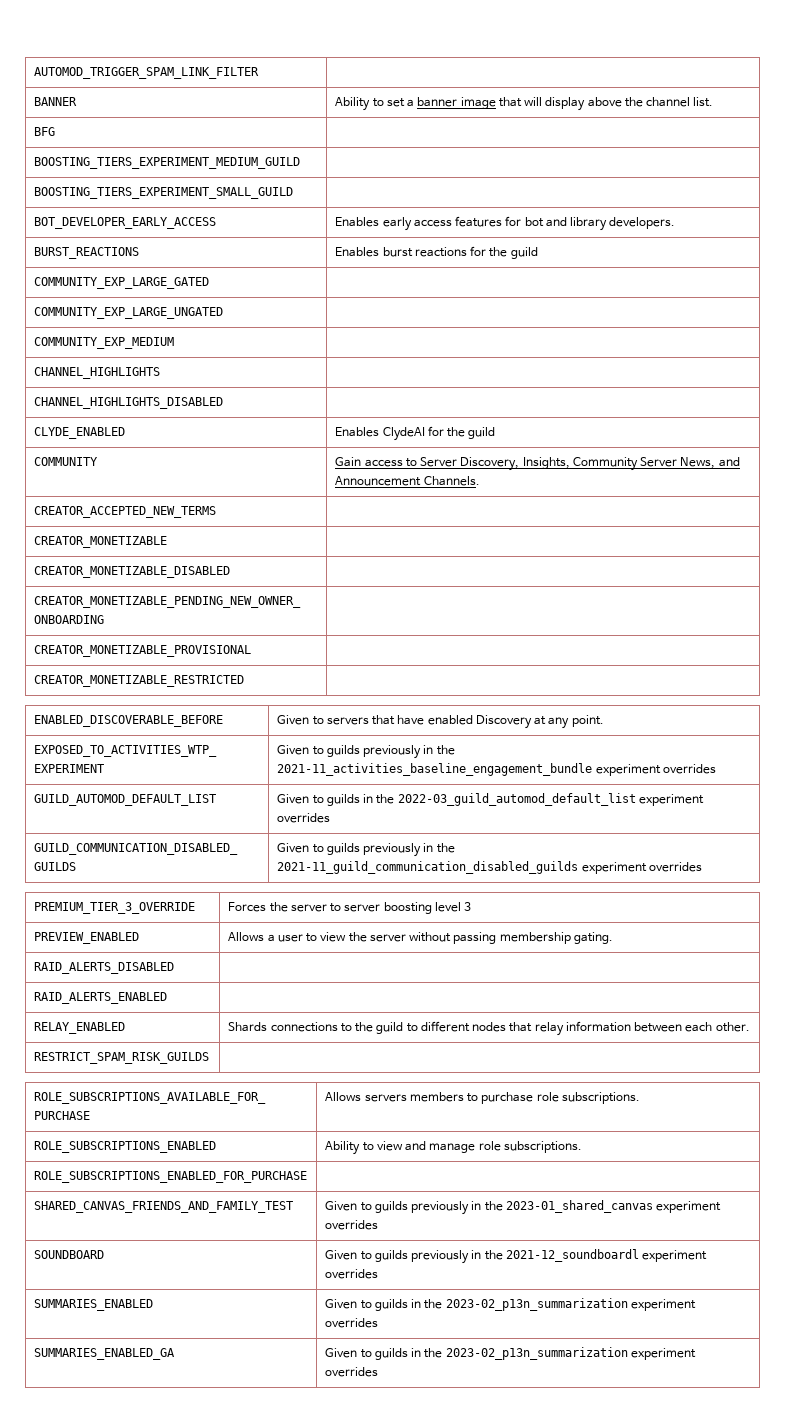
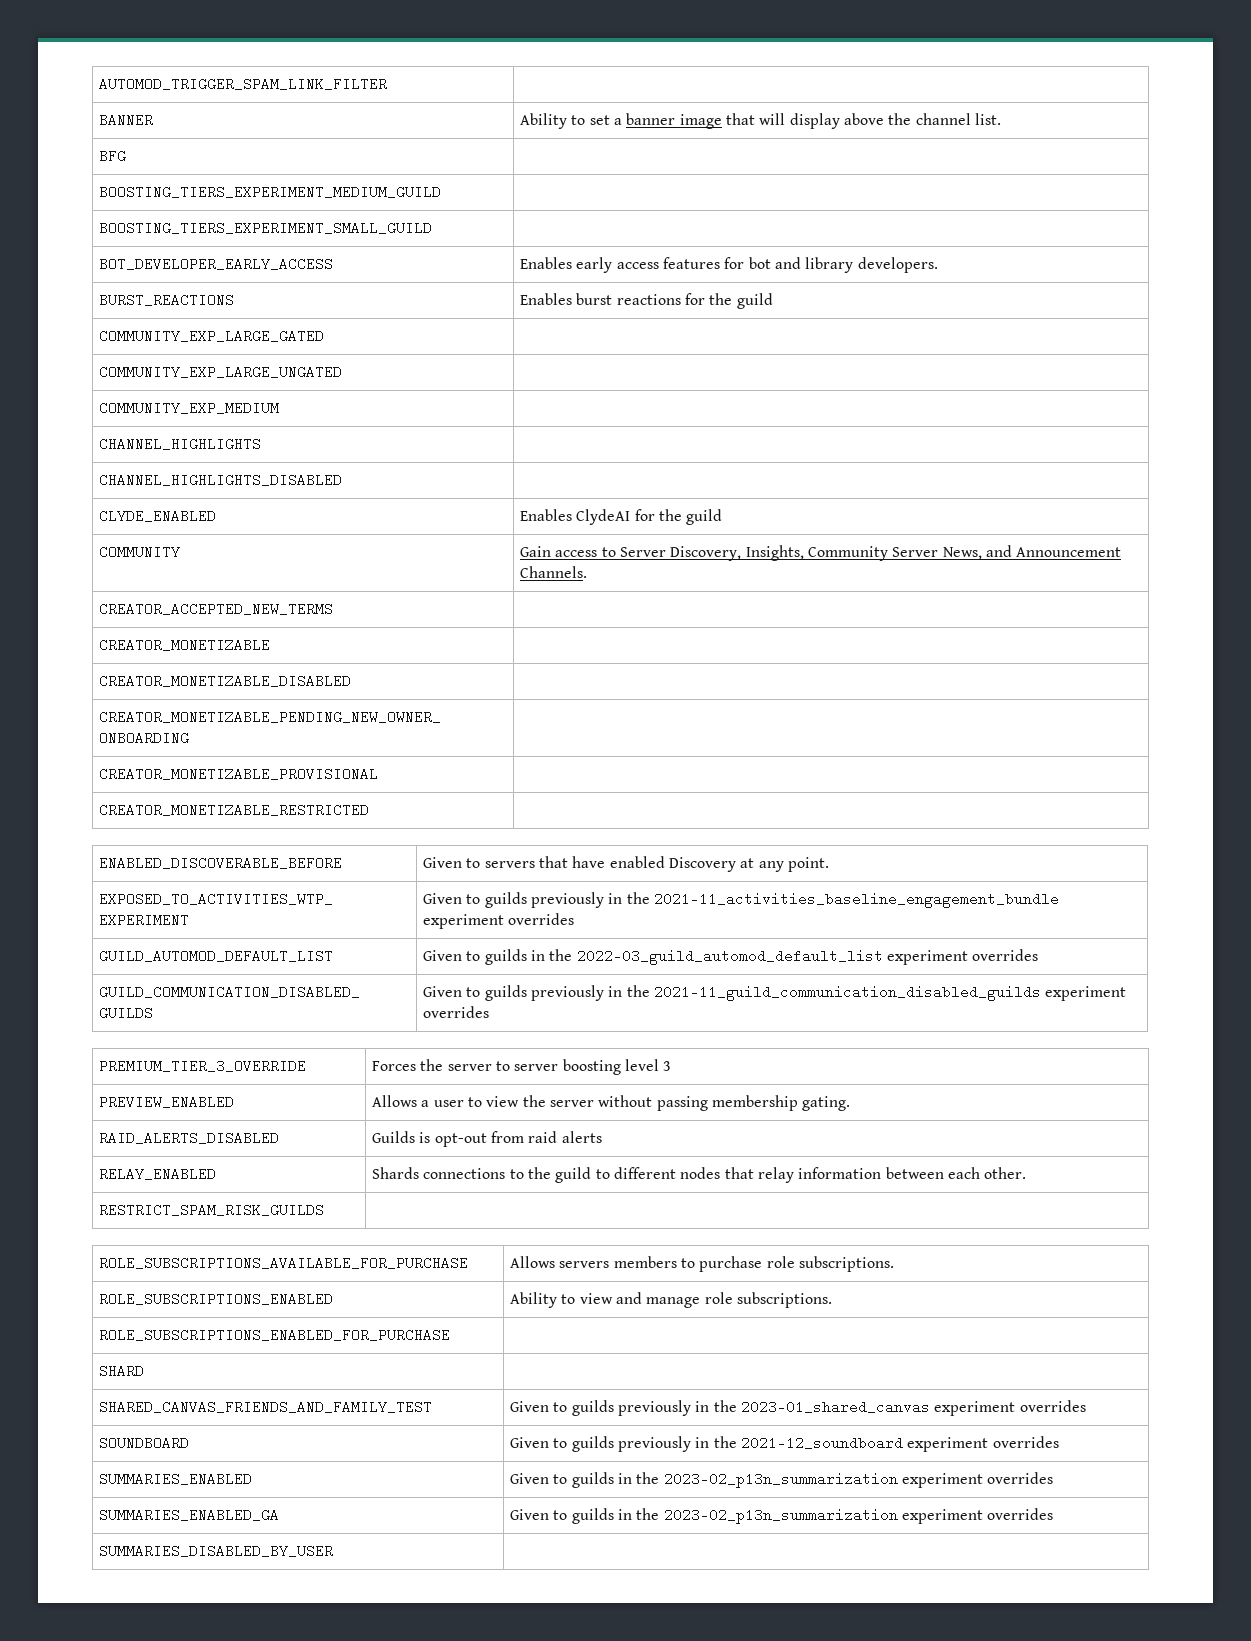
- RAID_ALERTS_DISABLED |
- RAID_ALERTS_ENABLED |
+ RAID_ALERTS_DISABLED | Guilds is opt-out from raid alerts
+ SHARD |
- SOUNDBOARD | Given to guilds previously in the 2021-12_soundboardl experiment overrides
+ SOUNDBOARD | Given to guilds previously in the 2021-12_soundboard experiment overrides
+ SUMMARIES_DISABLED_BY_USER |

